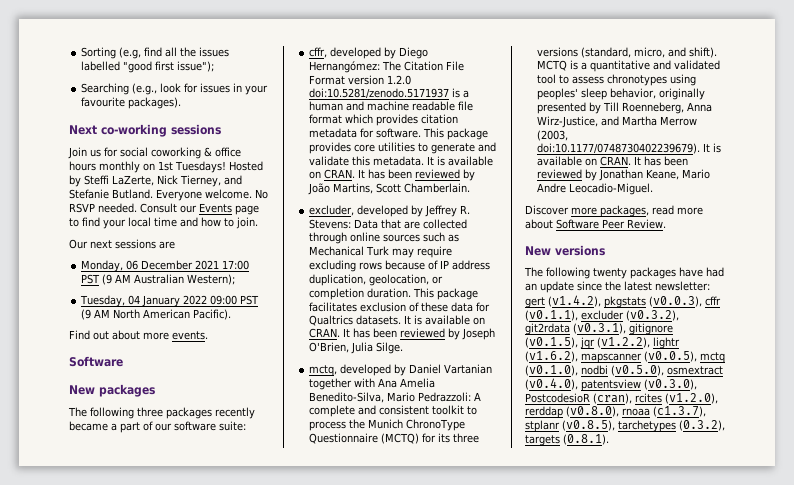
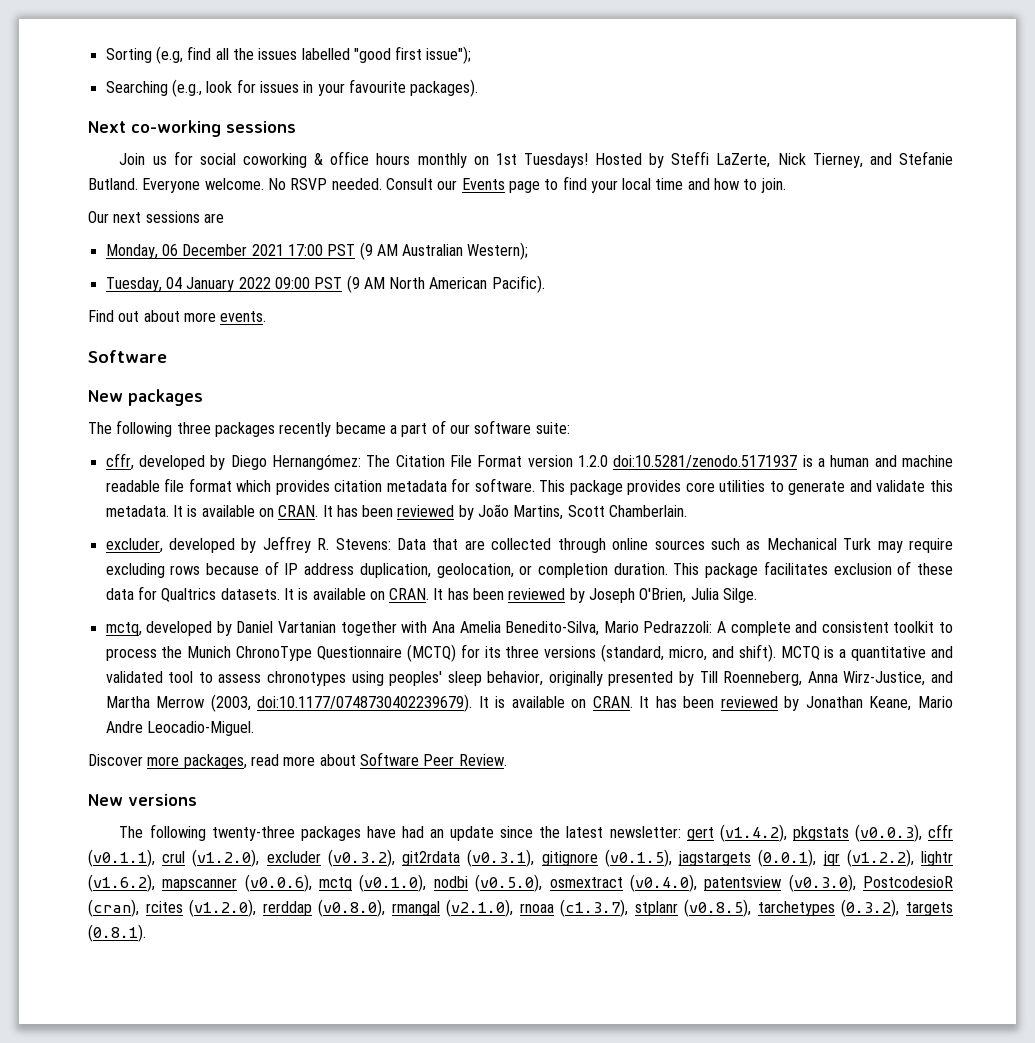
- The following twenty packages have had an update since the latest newsletter: gert (v1.4.2), pkgstats (v0.0.3), cffr (v0.1.1), excluder (v0.3.2), git2rdata (v0.3.1), gitignore (v0.1.5), jqr (v1.2.2), lightr (v1.6.2), mapscanner (v0.0.5), mctq (v0.1.0), nodbi (v0.5.0), osmextract (v0.4.0), patentsview (v0.3.0), PostcodesioR (cran), rcites (v1.2.0), rerddap (v0.8.0), rnoaa (c1.3.7), stplanr (v0.8.5), tarchetypes (0.3.2), targets (0.8.1).
+ The following twenty-three packages have had an update since the latest newsletter: gert (v1.4.2), pkgstats (v0.0.3), cffr (v0.1.1), crul (v1.2.0), excluder (v0.3.2), git2rdata (v0.3.1), gitignore (v0.1.5), jagstargets (0.0.1), jqr (v1.2.2), lightr (v1.6.2), mapscanner (v0.0.6), mctq (v0.1.0), nodbi (v0.5.0), osmextract (v0.4.0), patentsview (v0.3.0), PostcodesioR (cran), rcites (v1.2.0), rerddap (v0.8.0), rmangal (v2.1.0), rnoaa (c1.3.7), stplanr (v0.8.5), tarchetypes (0.3.2), targets (0.8.1).

